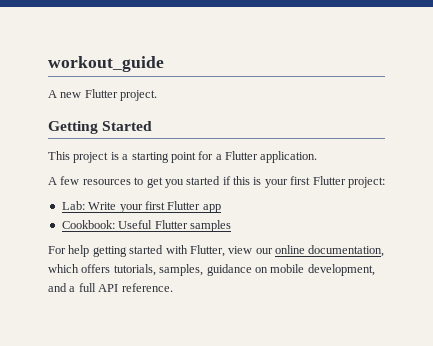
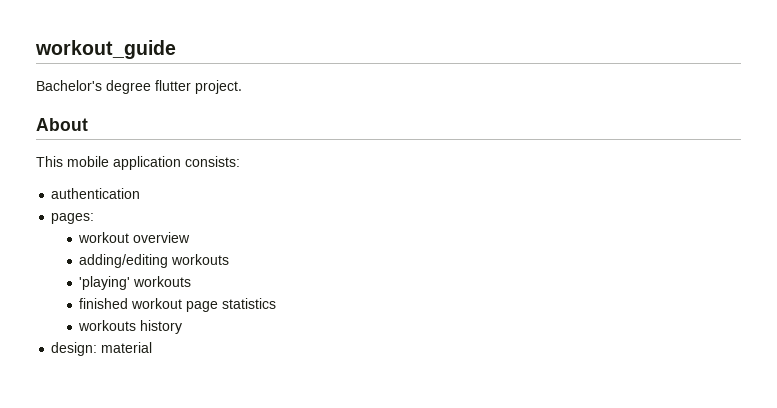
- A new Flutter project.
+ Bachelor's degree flutter project.
- Getting Started
+ About
- This project is a starting point for a Flutter application.
- A few resources to get you started if this is your first Flutter project:
- Lab: Write your first Flutter app
- Cookbook: Useful Flutter samples
- For help getting started with Flutter, view our online documentation, which offers tutorials, samples, guidance on mobile development, and a full API reference.
+ This mobile application consists:
+ authentication
+ pages:
+ workout overview
+ adding/editing workouts
+ 'playing' workouts
+ finished workout page statistics
+ workouts history
+ design: material

